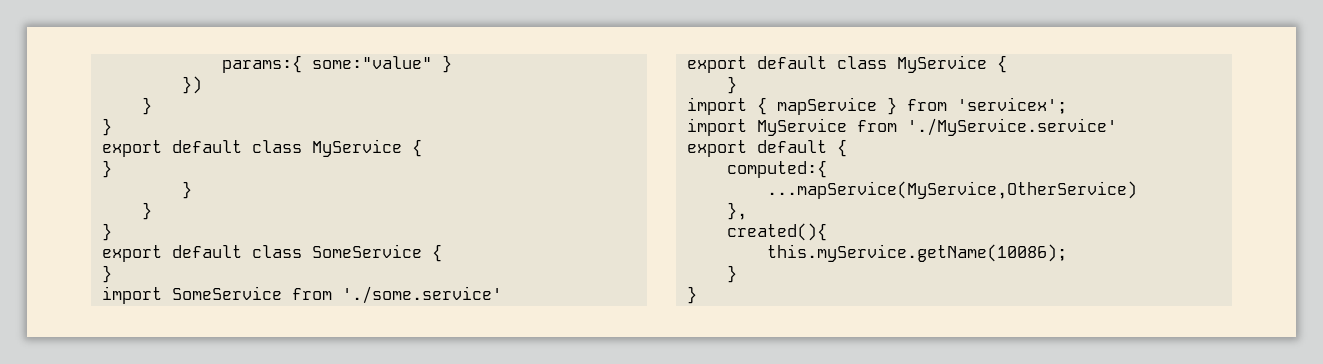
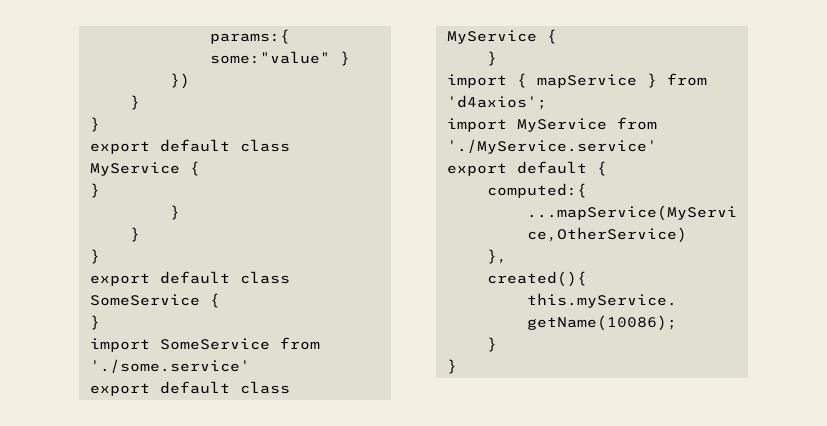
- import { mapService } from 'servicex';
+ import { mapService } from 'd4axios';

